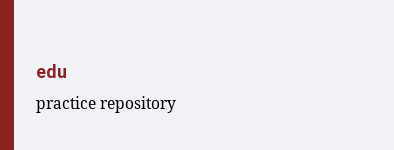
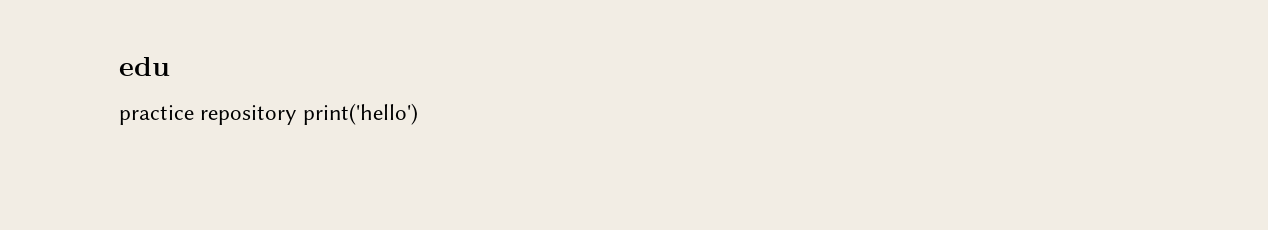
- practice repository
+ practice repository print('hello')

